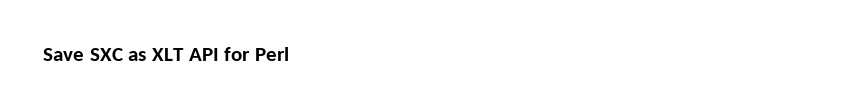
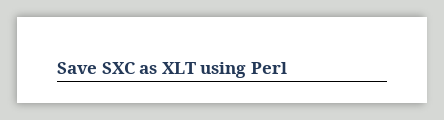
- Save SXC as XLT API for Perl
+ Save SXC as XLT using Perl

